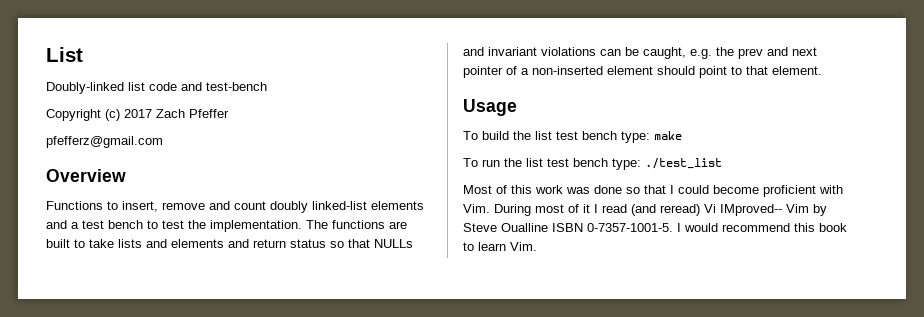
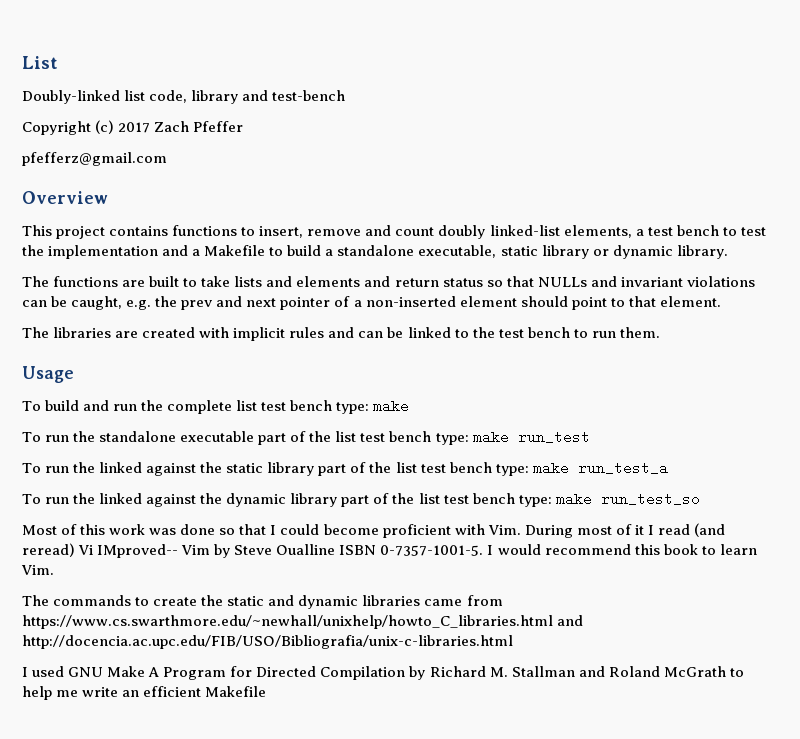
- Doubly-linked list code and test-bench
+ Doubly-linked list code, library and test-bench
- Functions to insert, remove and count doubly linked-list elements and a test bench to test the implementation. The functions are built to take lists and elements and return status so that NULLs and invariant violations can be caught, e.g. the prev and next pointer of a non-inserted element should point to that element.
+ This project contains functions to insert, remove and count doubly linked-list elements, a test bench to test the implementation and a Makefile to build a standalone executable, static library or dynamic library.
+ The functions are built to take lists and elements and return status so that NULLs and invariant violations can be caught, e.g. the prev and next pointer of a non-inserted element should point to that element.
+ The libraries are created with implicit rules and can be linked to the test bench to run them.
- To build the list test bench type: make
+ To build and run the complete list test bench type: make
- To run the list test bench type: ./test_list
+ To run the standalone executable part of the list test bench type: make run_test
+ To run the linked against the static library part of the list test bench type: make run_test_a
+ To run the linked against the dynamic library part of the list test bench type: make run_test_so
+ The commands to create the static and dynamic libraries came from https://www.cs.swarthmore.edu/~newhall/unixhelp/howto_C_libraries.html and http://docencia.ac.upc.edu/FIB/USO/Bibliografia/unix-c-libraries.html
+ I used GNU Make A Program for Directed Compilation by Richard M. Stallman and Roland McGrath to help me write an efficient Makefile

